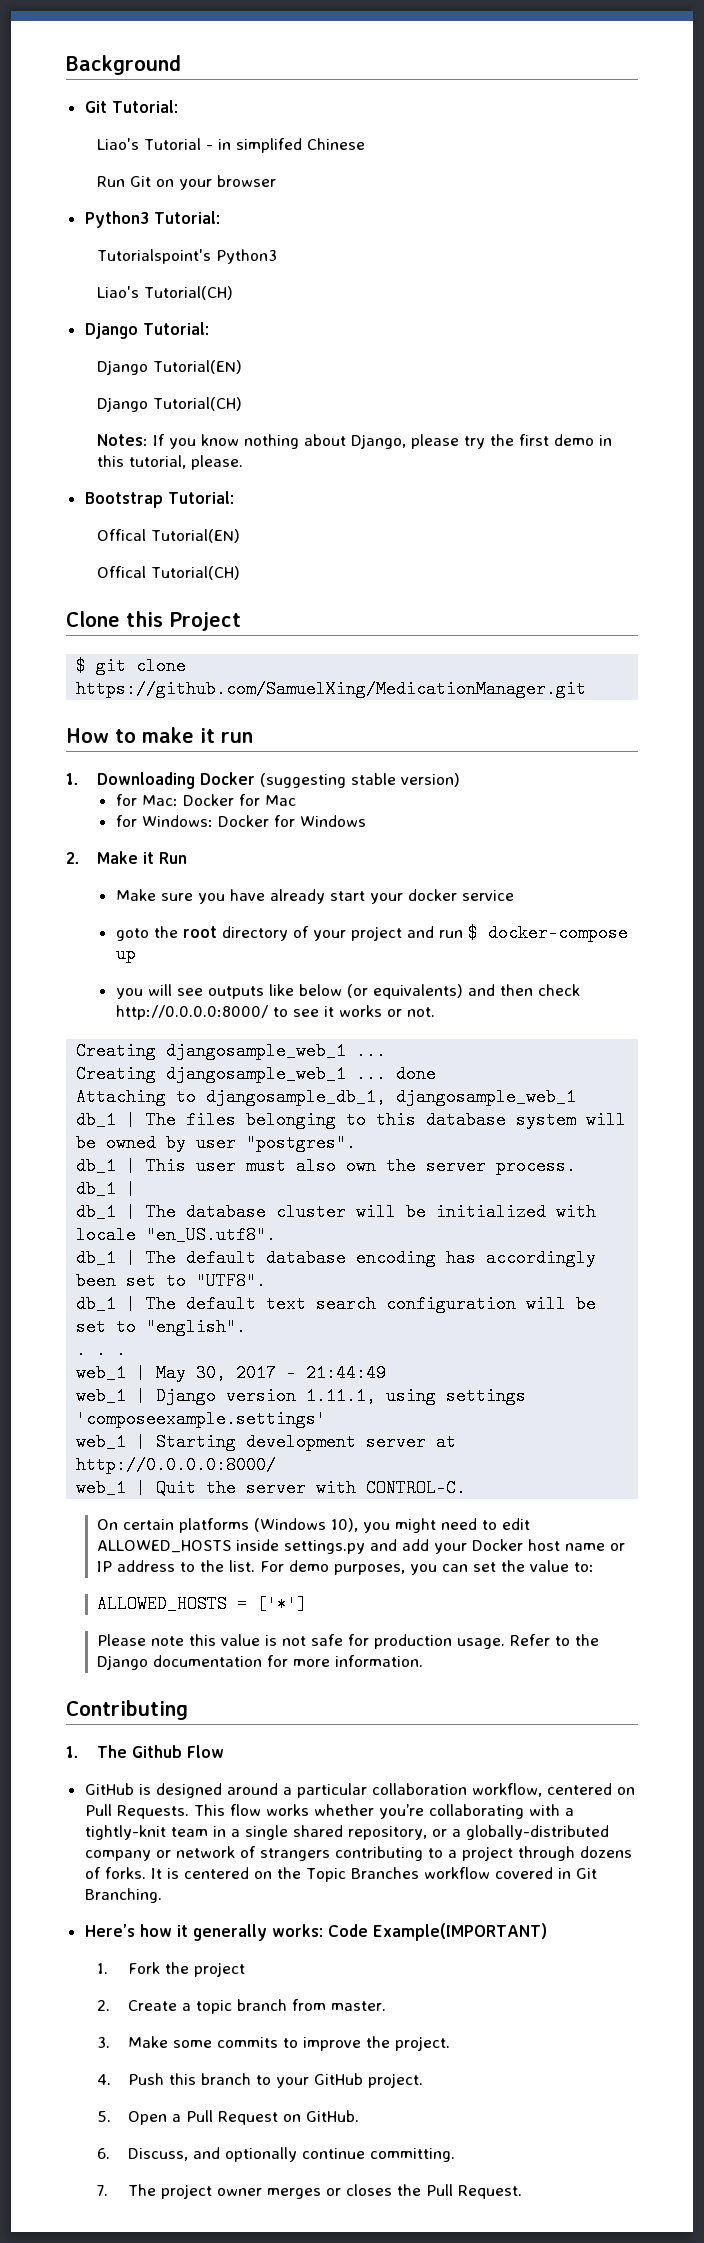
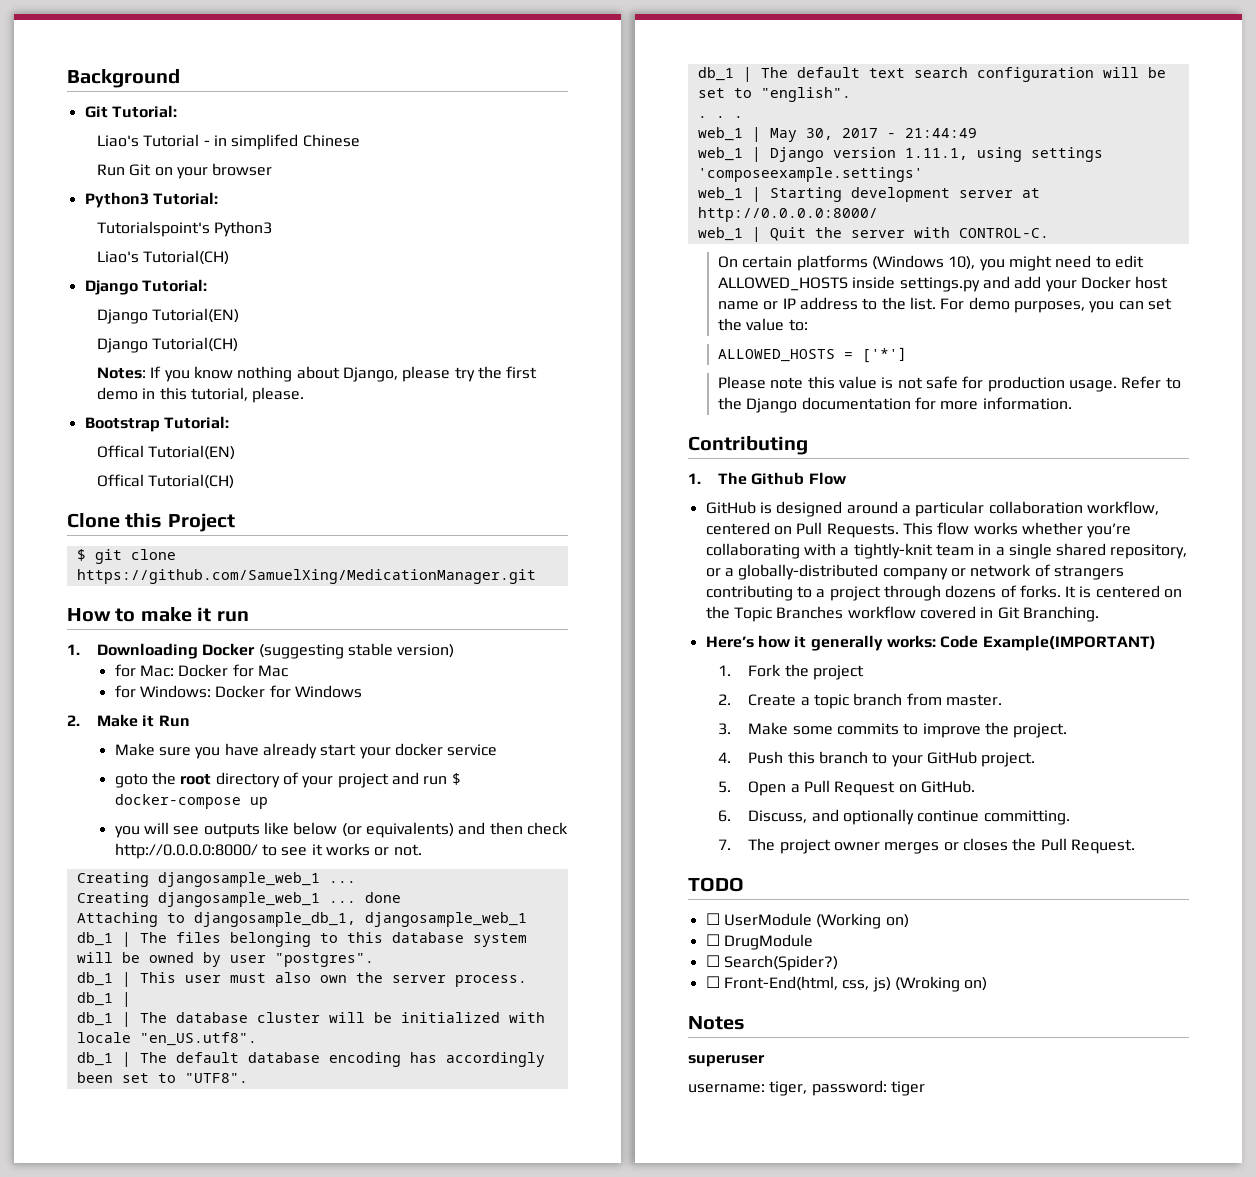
+ TODO
+ ☐ UserModule (Working on)
+ ☐ DrugModule
+ ☐ Search(Spider?)
+ ☐ Front-End(html, css, js) (Wroking on)
+ Notes
+ superuser
+ username: tiger, password: tiger

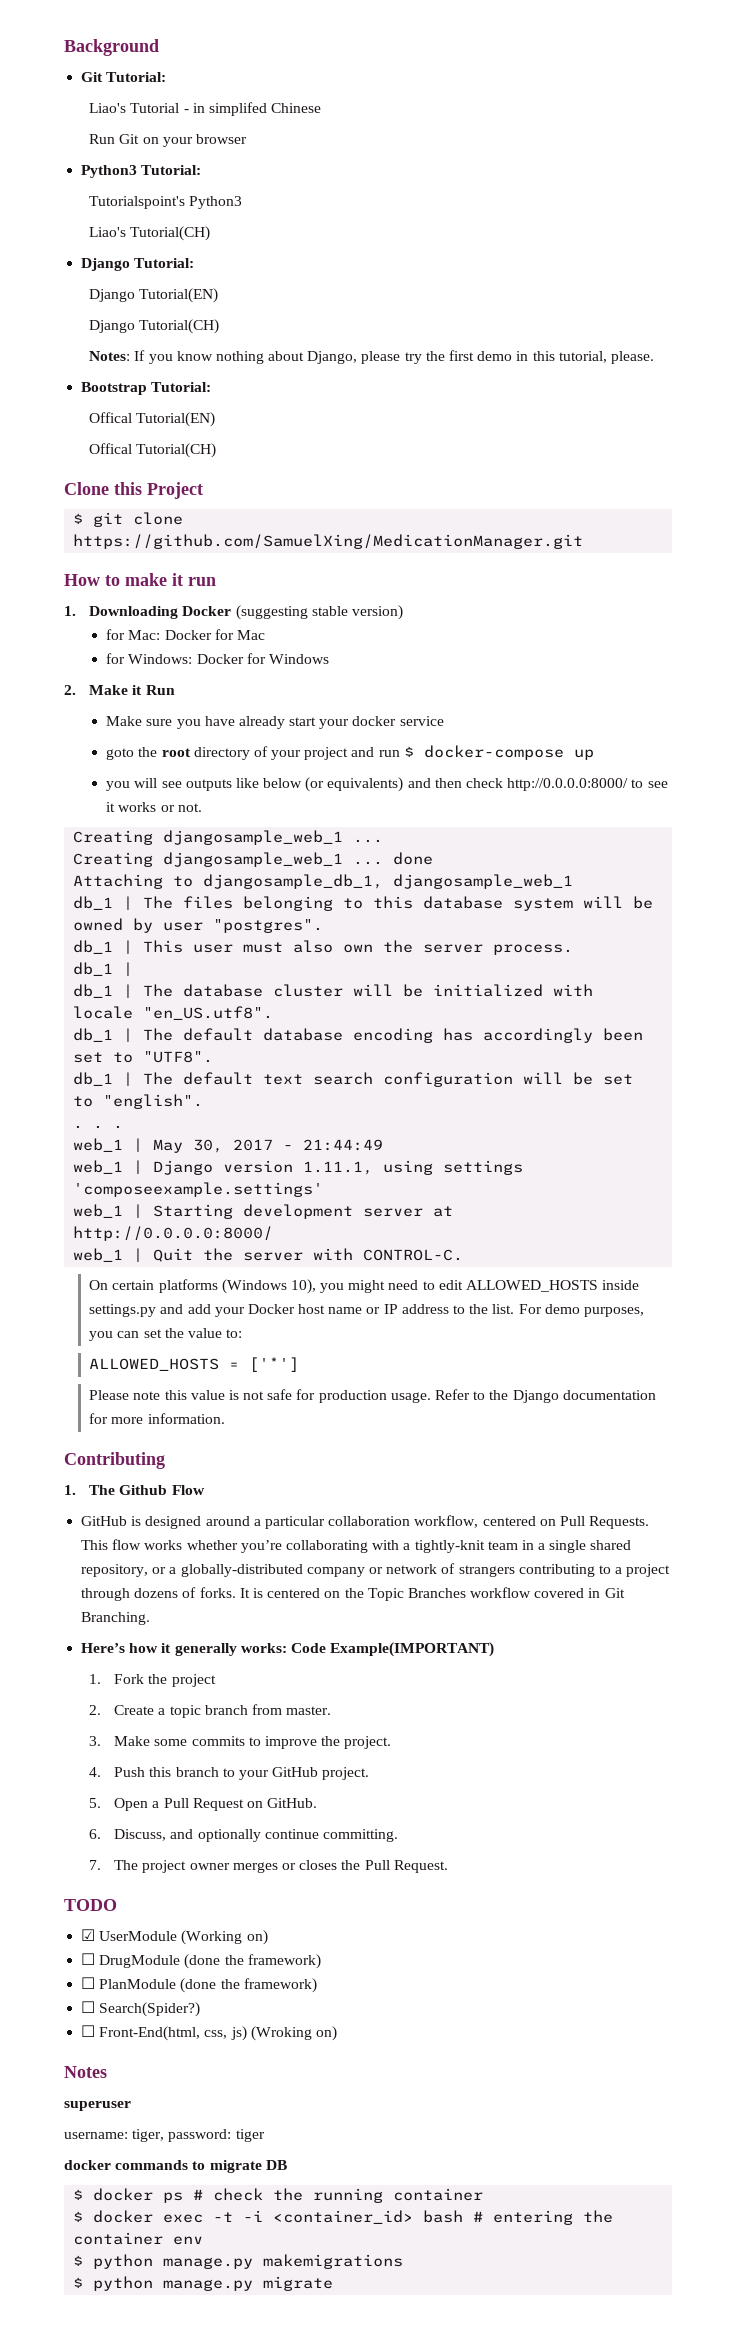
- ☐ UserModule (Working on)
+ ☑ UserModule (Working on)
- ☐ DrugModule
+ ☐ DrugModule (done the framework)
+ ☐ PlanModule (done the framework)
+ docker commands to migrate DB
+ $ docker ps # check the running container
+ $ docker exec -t -i <container_id> bash # entering the container env
+ $ python manage.py makemigrations
+ $ python manage.py migrate

